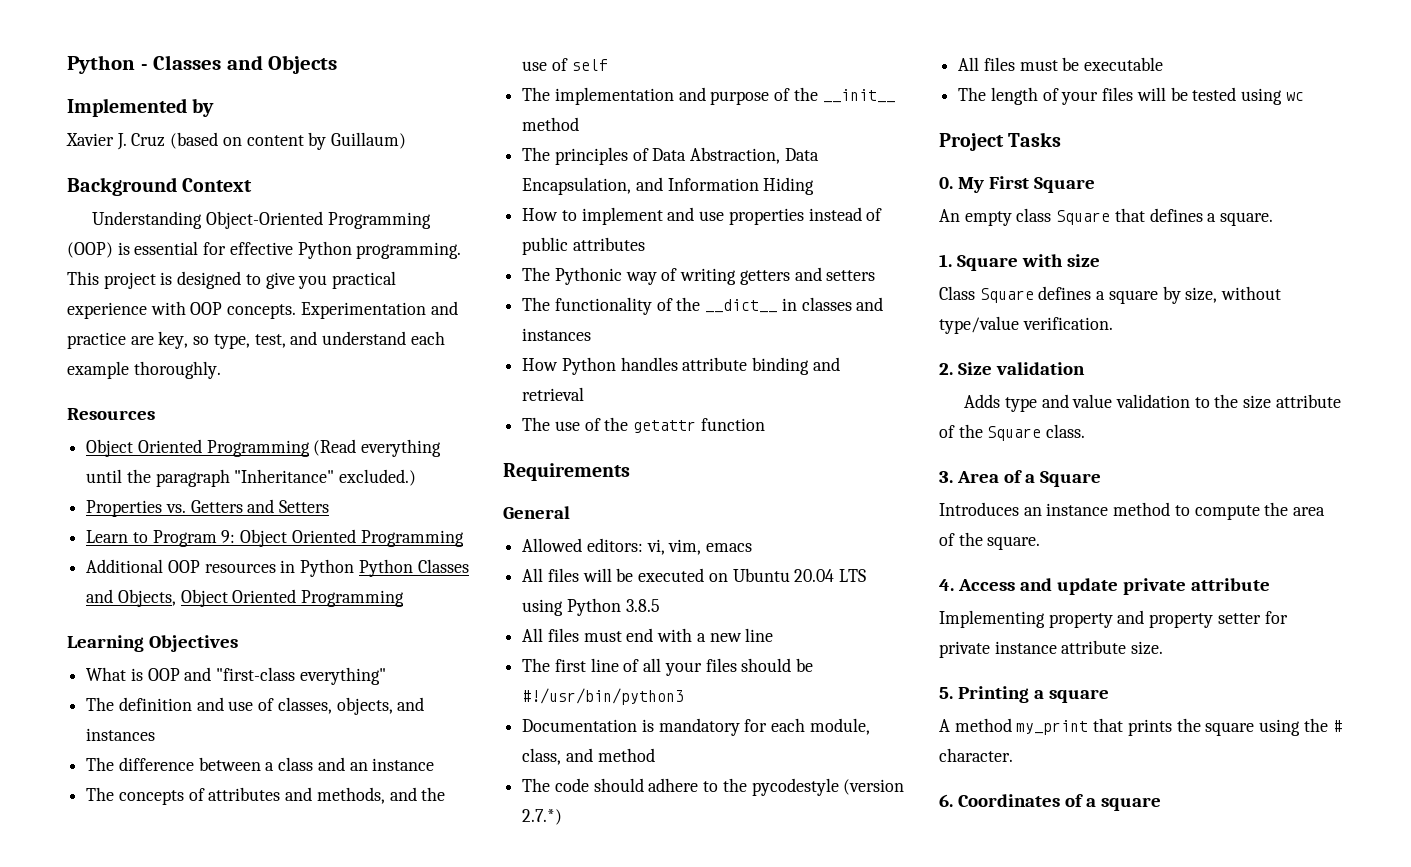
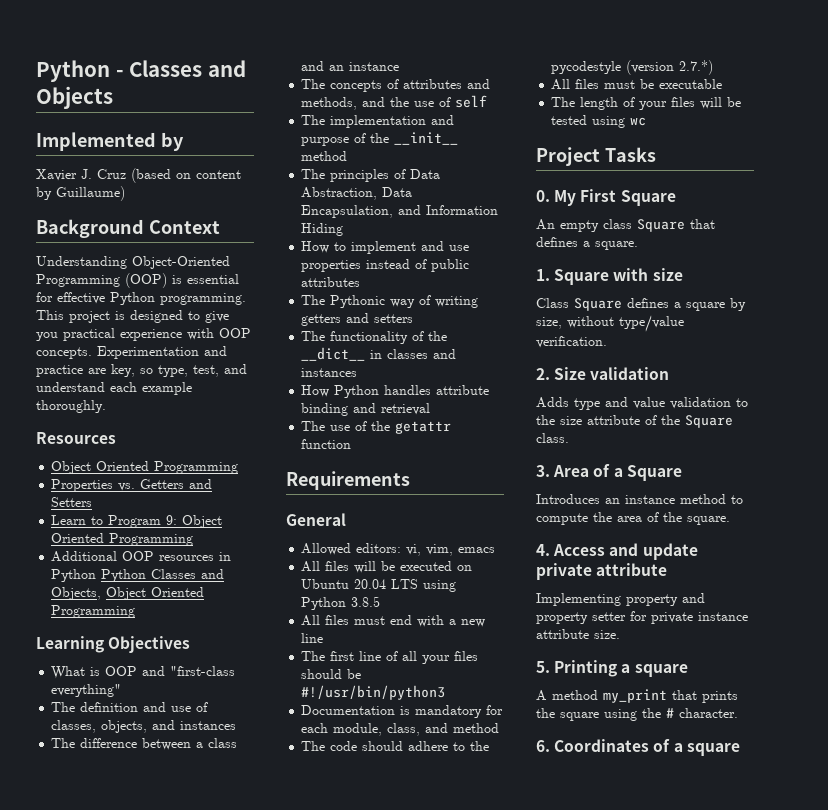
- Xavier J. Cruz (based on content by Guillaum)
+ Xavier J. Cruz (based on content by Guillaume)
  Resources
- Object Oriented Programming (Read everything until the paragraph "Inheritance" excluded.)
+ Object Oriented Programming

